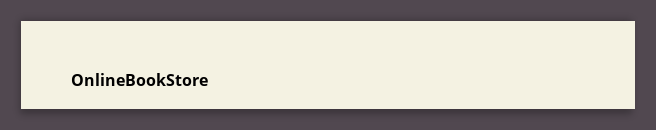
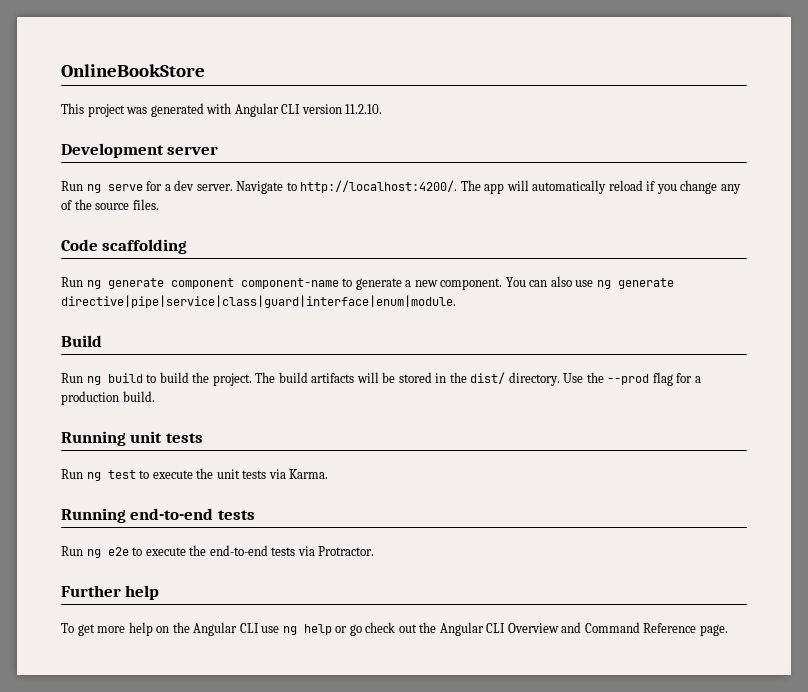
+ This project was generated with Angular CLI version 11.2.10.
+ Development server
+ Run ng serve for a dev server. Navigate to http://localhost:4200/. The app will automatically reload if you change any of the source files.
+ Code scaffolding
+ Run ng generate component component-name to generate a new component. You can also use ng generate directive|pipe|service|class|guard|interface|enum|module.
+ Build
+ Run ng build to build the project. The build artifacts will be stored in the dist/ directory. Use the --prod flag for a production build.
+ Running unit tests
+ Run ng test to execute the unit tests via Karma.
+ Running end-to-end tests
+ Run ng e2e to execute the end-to-end tests via Protractor.
+ Further help
+ To get more help on the Angular CLI use ng help or go check out the Angular CLI Overview and Command Reference page.

